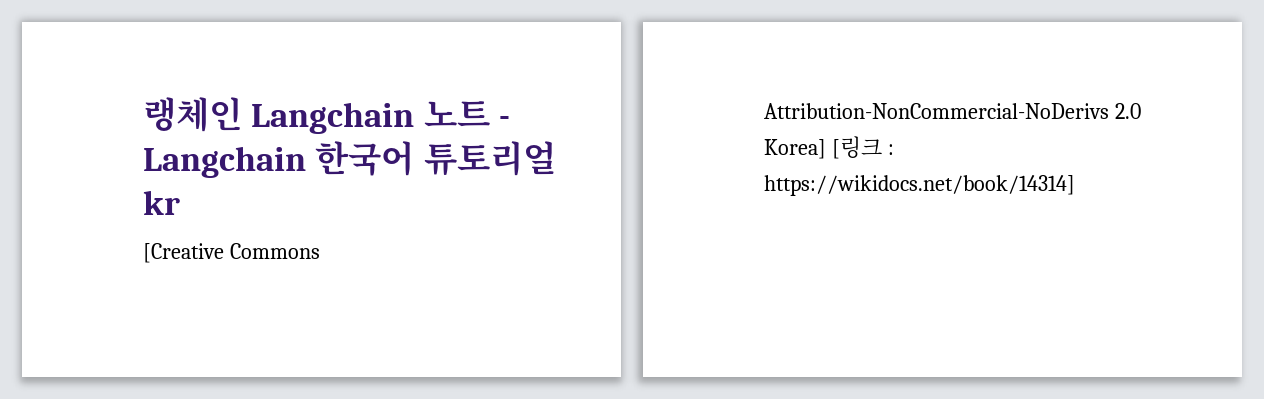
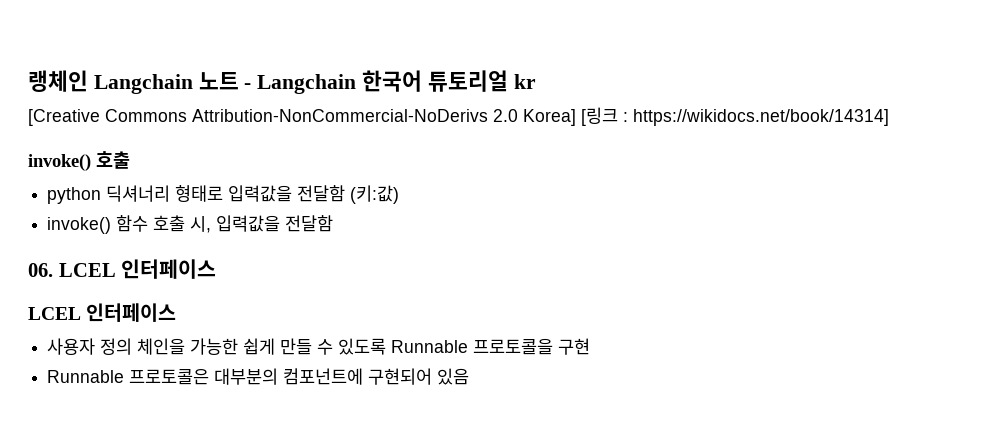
+ invoke() 호출
+ python 딕셔너리 형태로 입력값을 전달함 (키:값)
+ invoke() 함수 호출 시, 입력값을 전달함
+ 06. LCEL 인터페이스
+ LCEL 인터페이스
+ 사용자 정의 체인을 가능한 쉽게 만들 수 있도록 Runnable 프로토콜을 구현
+ Runnable 프로토콜은 대부분의 컴포넌트에 구현되어 있음

